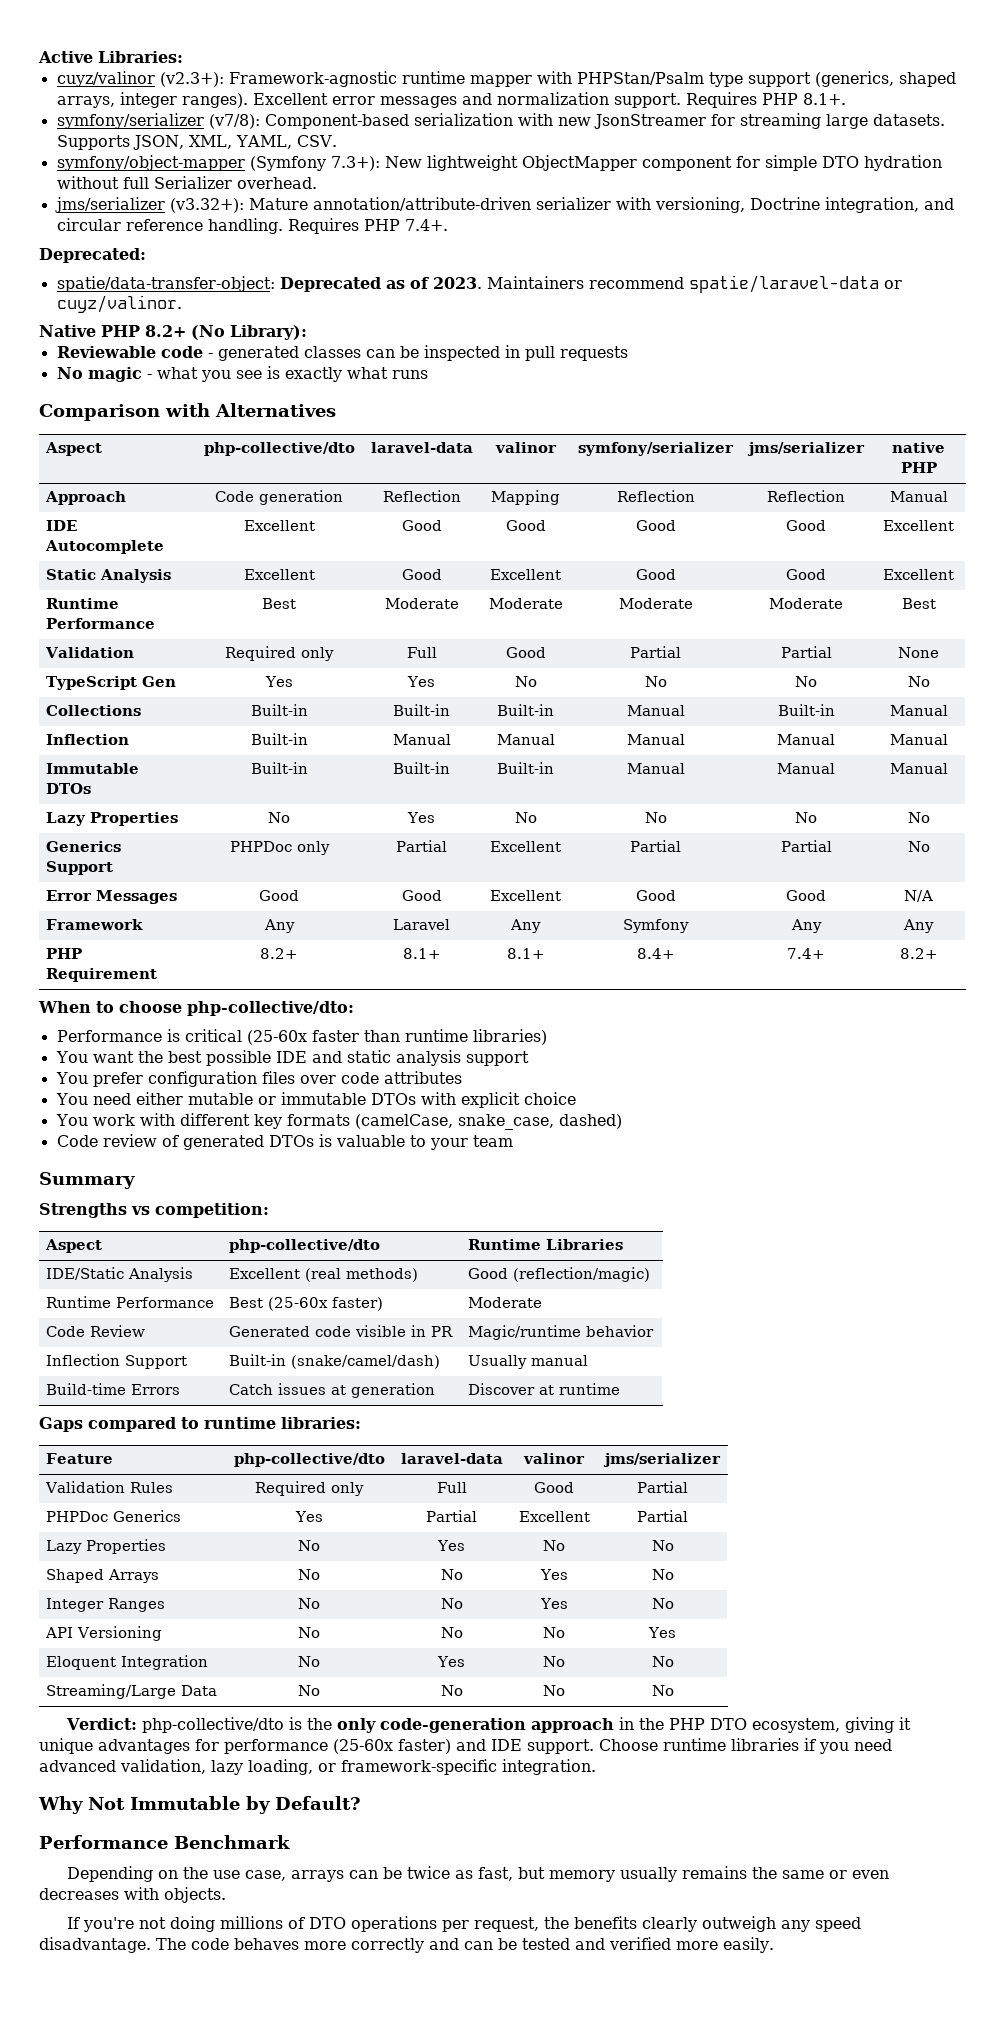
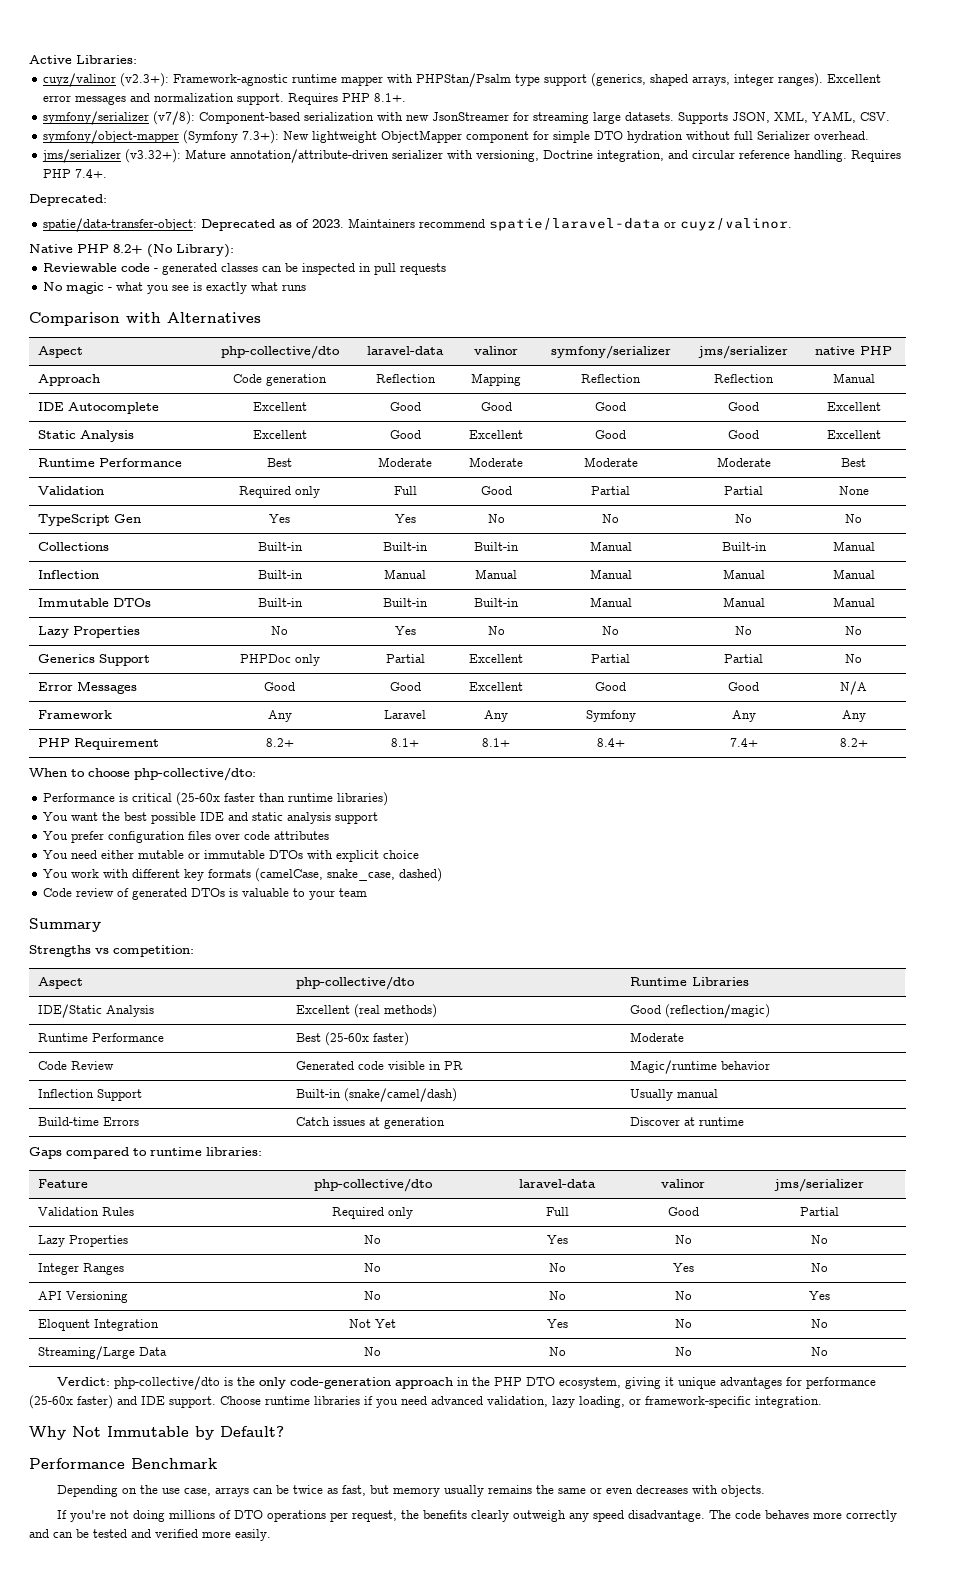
  Validation Rules | Required only | Full | Good | Partial
- PHPDoc Generics | Yes | Partial | Excellent | Partial
  Lazy Properties | No | Yes | No | No
- Shaped Arrays | No | No | Yes | No
- Eloquent Integration | No | Yes | No | No
+ Eloquent Integration | Not Yet | Yes | No | No

